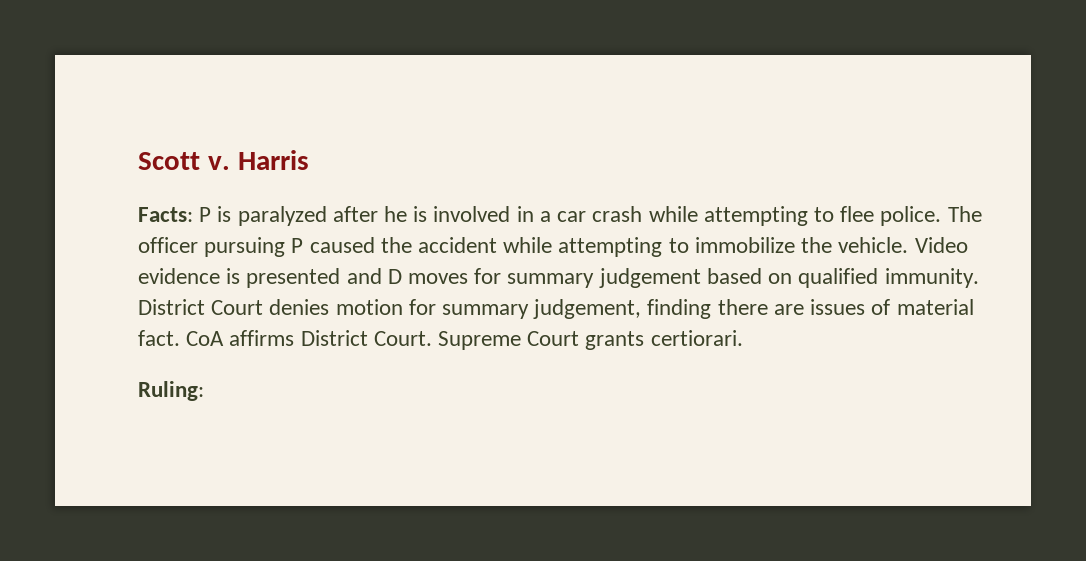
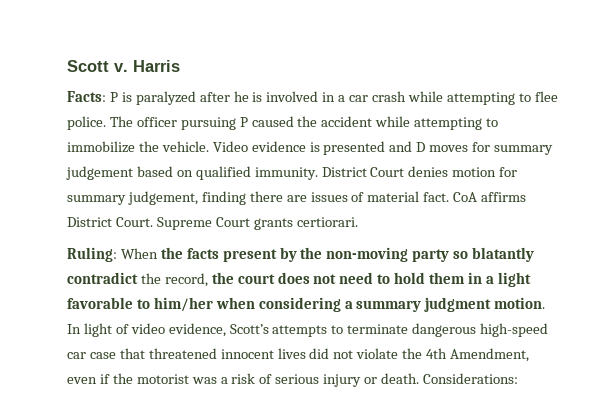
- Ruling:
+ Ruling: When the facts present by the non-moving party so blatantly contradict the record, the court does not need to hold them in a light favorable to him/her when considering a summary judgment motion. In light of video evidence, Scott’s attempts to terminate dangerous high-speed car case that threatened innocent lives did not violate the 4th Amendment, even if the motorist was a risk of serious injury or death. Considerations:

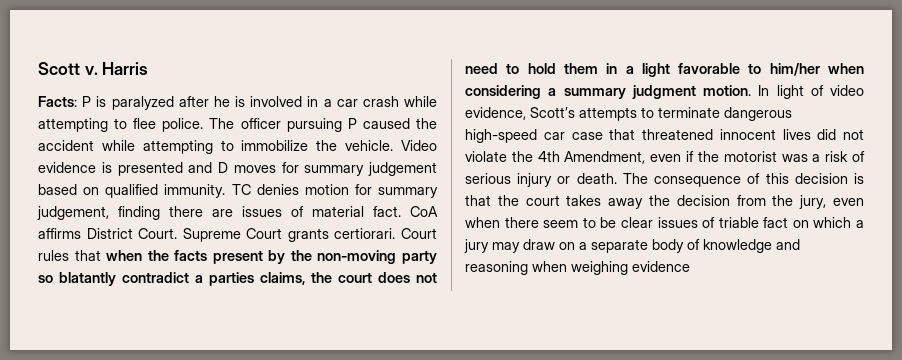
- District Court denies motion for summary judgement, finding there are issues of material fact.
+ TC denies motion for summary judgement, finding there are issues of material fact.
- Supreme Court grants certiorari.
- Ruling: When the facts present by the non-moving party so blatantly contradict the record, the court does not need to hold them in a light favorable to him/her when considering a summary judgment motion.
+ Supreme Court grants certiorari. Court rules that when the facts present by the non-moving party so blatantly contradict a parties claims, the court does not need to hold them in a light favorable to him/her when considering a summary judgment motion.
- Considerations:
+ The consequence of this decision is that the court takes away the decision from the jury, even when there seem to be clear issues of triable fact on which a jury may draw on a separate body of knowledge and reasoning when weighing evidence

